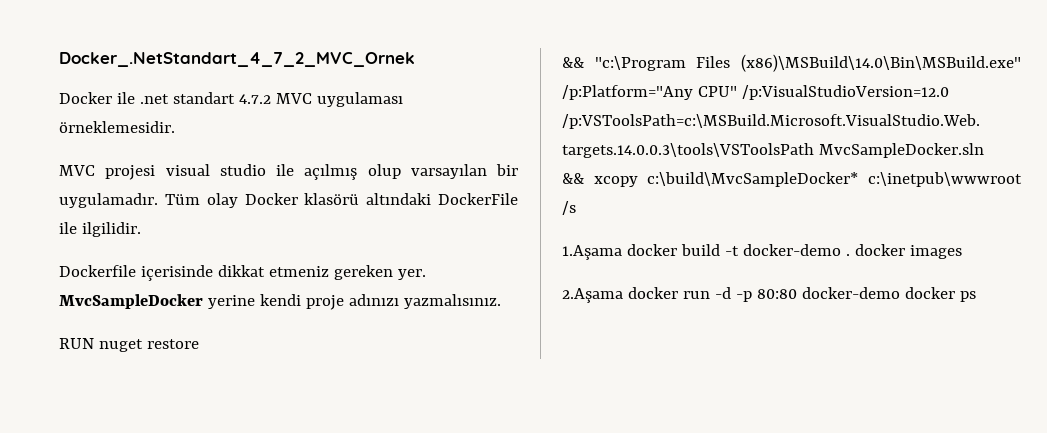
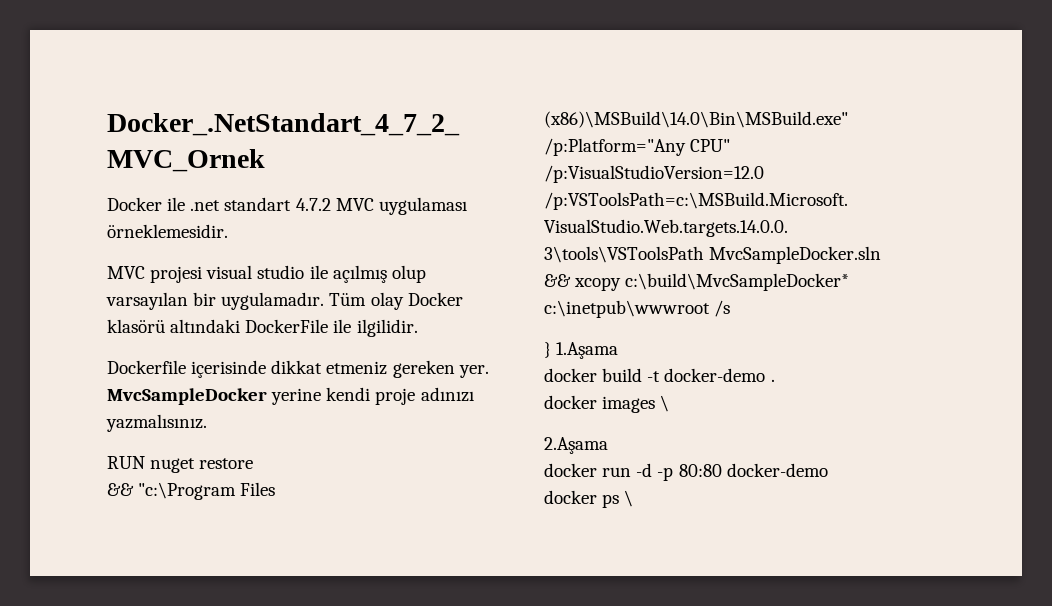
- 1.Aşama docker build -t docker-demo . docker images
+ } 1.Aşama
+ docker build -t docker-demo .
+ docker images \
- 2.Aşama docker run -d -p 80:80 docker-demo docker ps
+ 2.Aşama
+ docker run -d -p 80:80 docker-demo
+ docker ps \

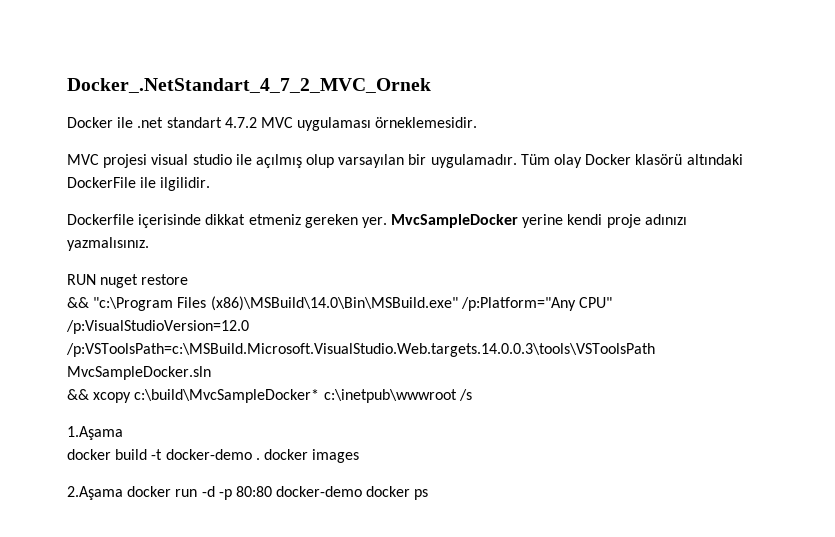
- } 1.Aşama
+ 1.Aşama
- docker build -t docker-demo .
- docker images \
+ docker build -t docker-demo . docker images
- 2.Aşama
- docker run -d -p 80:80 docker-demo
- docker ps \
+ 2.Aşama docker run -d -p 80:80 docker-demo docker ps

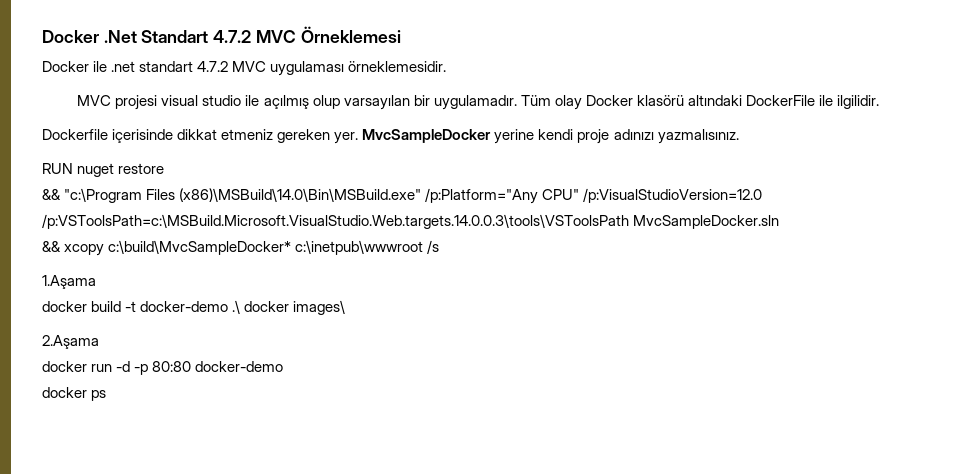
- Docker_.NetStandart_4_7_2_MVC_Ornek
+ Docker .Net Standart 4.7.2 MVC Örneklemesi
- docker build -t docker-demo . docker images
+ docker build -t docker-demo .\ docker images\
- 2.Aşama docker run -d -p 80:80 docker-demo docker ps
+ 2.Aşama
+ docker run -d -p 80:80 docker-demo
+ docker ps

